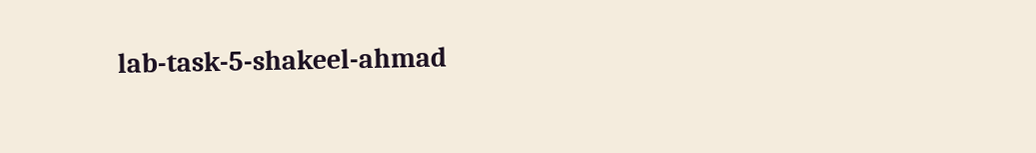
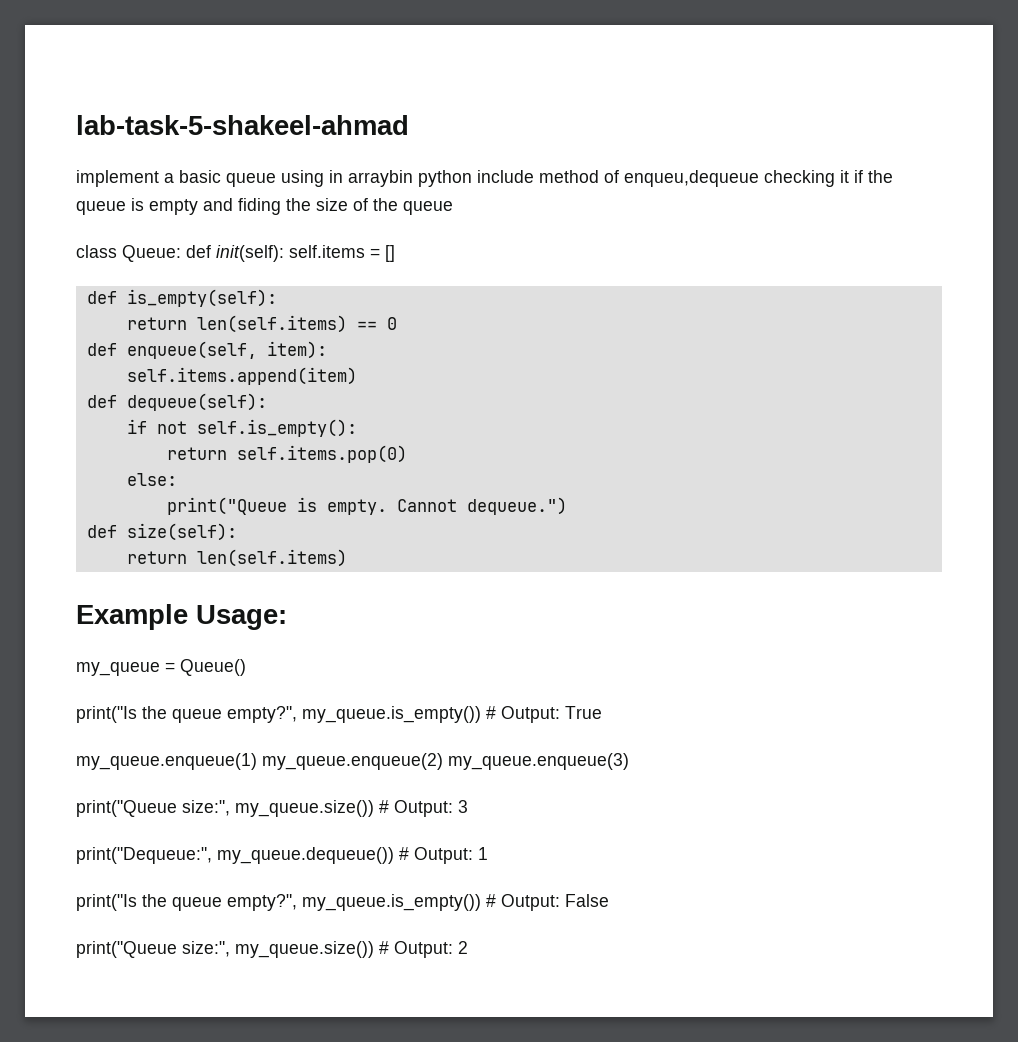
+ implement a basic queue using in arraybin python include method of enqueu,dequeue checking it if the queue is empty and fiding the size of the queue
+ class Queue: def init(self): self.items = []
+ def is_empty(self):
+ return len(self.items) == 0
+ def enqueue(self, item):
+ self.items.append(item)
+ def dequeue(self):
+ if not self.is_empty():
+ return self.items.pop(0)
+ else:
+ print("Queue is empty. Cannot dequeue.")
+ def size(self):
+ return len(self.items)
+ Example Usage:
+ my_queue = Queue()
+ print("Is the queue empty?", my_queue.is_empty()) # Output: True
+ my_queue.enqueue(1) my_queue.enqueue(2) my_queue.enqueue(3)
+ print("Queue size:", my_queue.size()) # Output: 3
+ print("Dequeue:", my_queue.dequeue()) # Output: 1
+ print("Is the queue empty?", my_queue.is_empty()) # Output: False
+ print("Queue size:", my_queue.size()) # Output: 2

